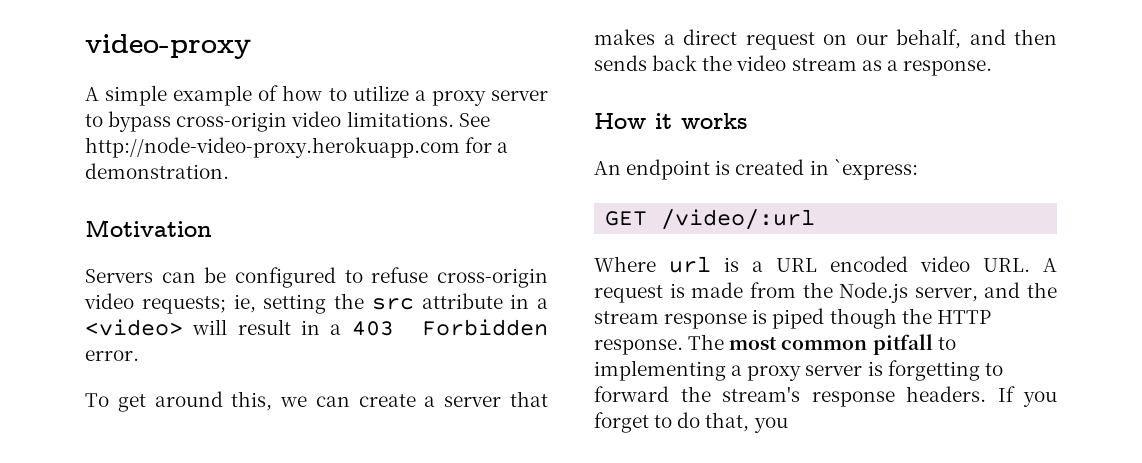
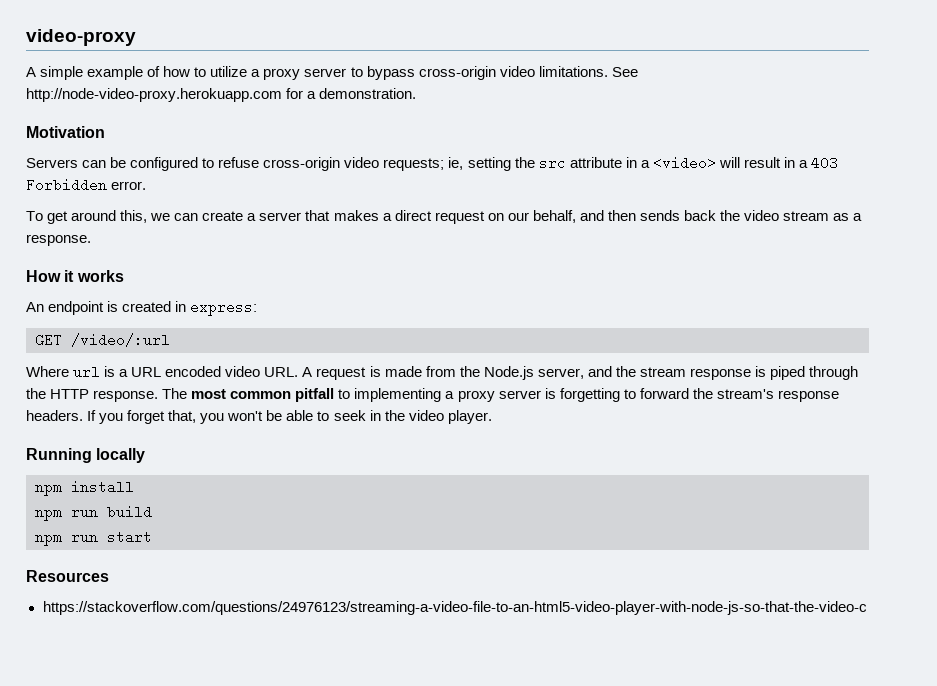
- An endpoint is created in `express:
+ An endpoint is created in express:
- Where url is a URL encoded video URL. A request is made from the Node.js server, and the stream response is piped though the HTTP response.
+ Where url is a URL encoded video URL. A request is made from the Node.js server, and the stream response is piped through the HTTP response.
- If you forget to do that, you
+ If you forget that, you won't be able to seek in the video player.
+ Running locally
+ npm install
+ npm run build
+ npm run start
+ Resources
+ https://stackoverflow.com/questions/24976123/streaming-a-video-file-to-an-html5-video-player-with-node-js-so-that-the-video-c

